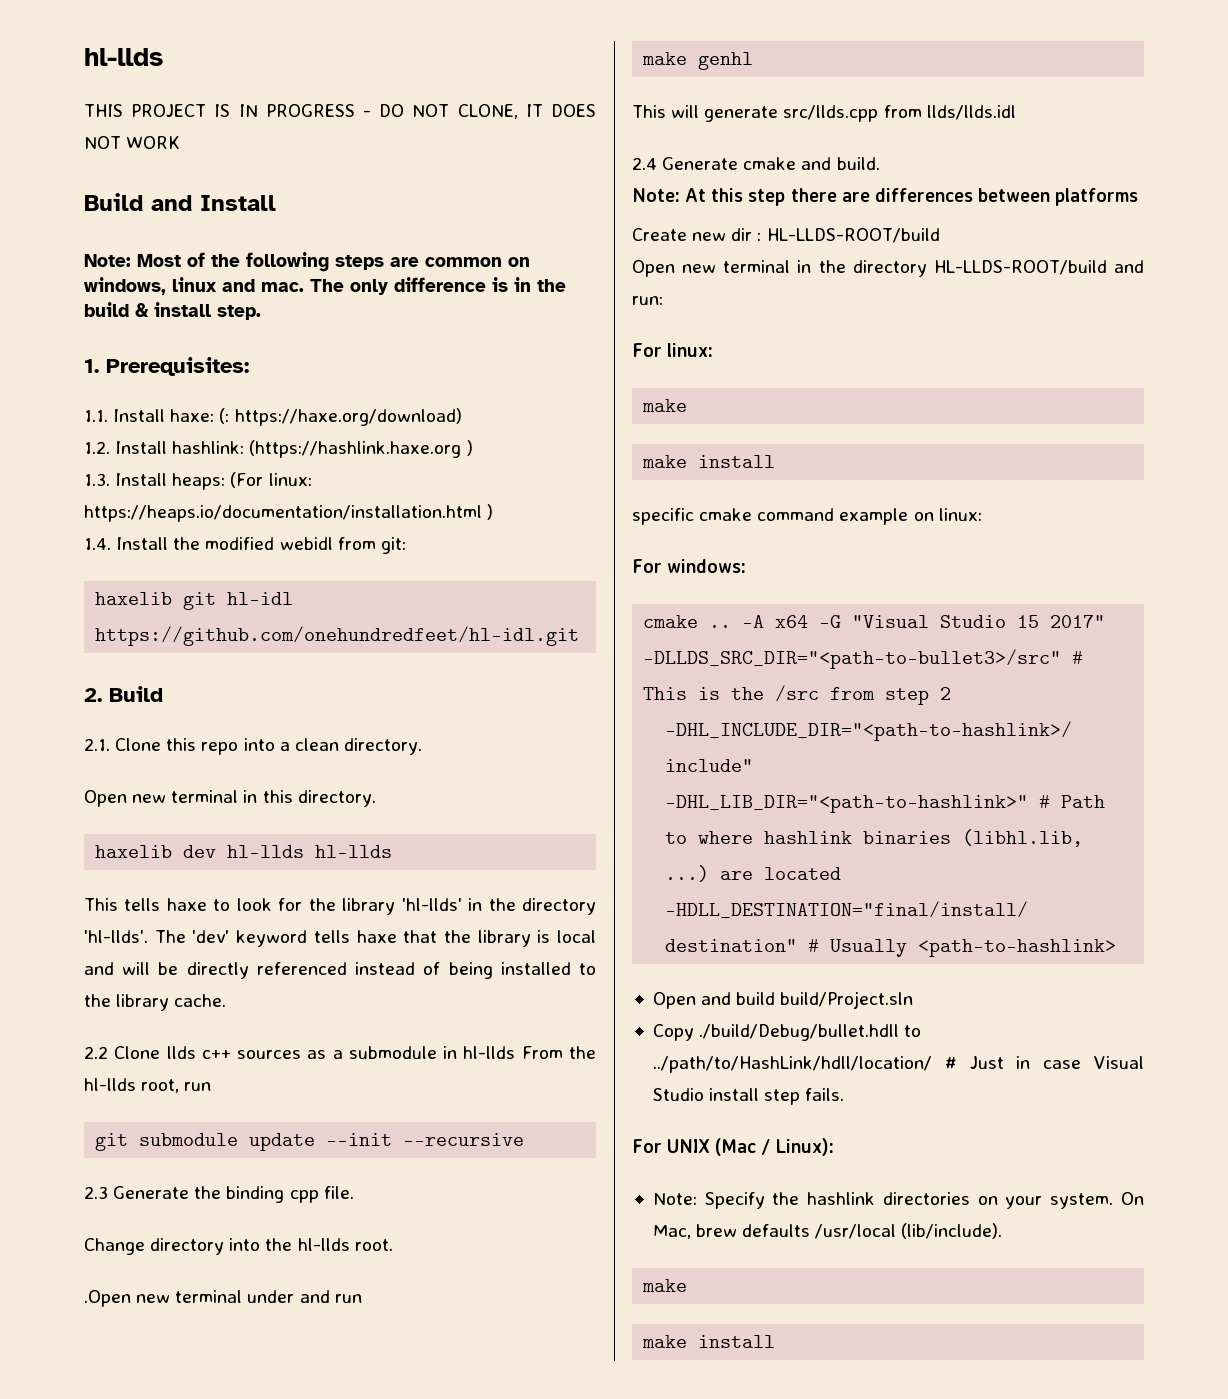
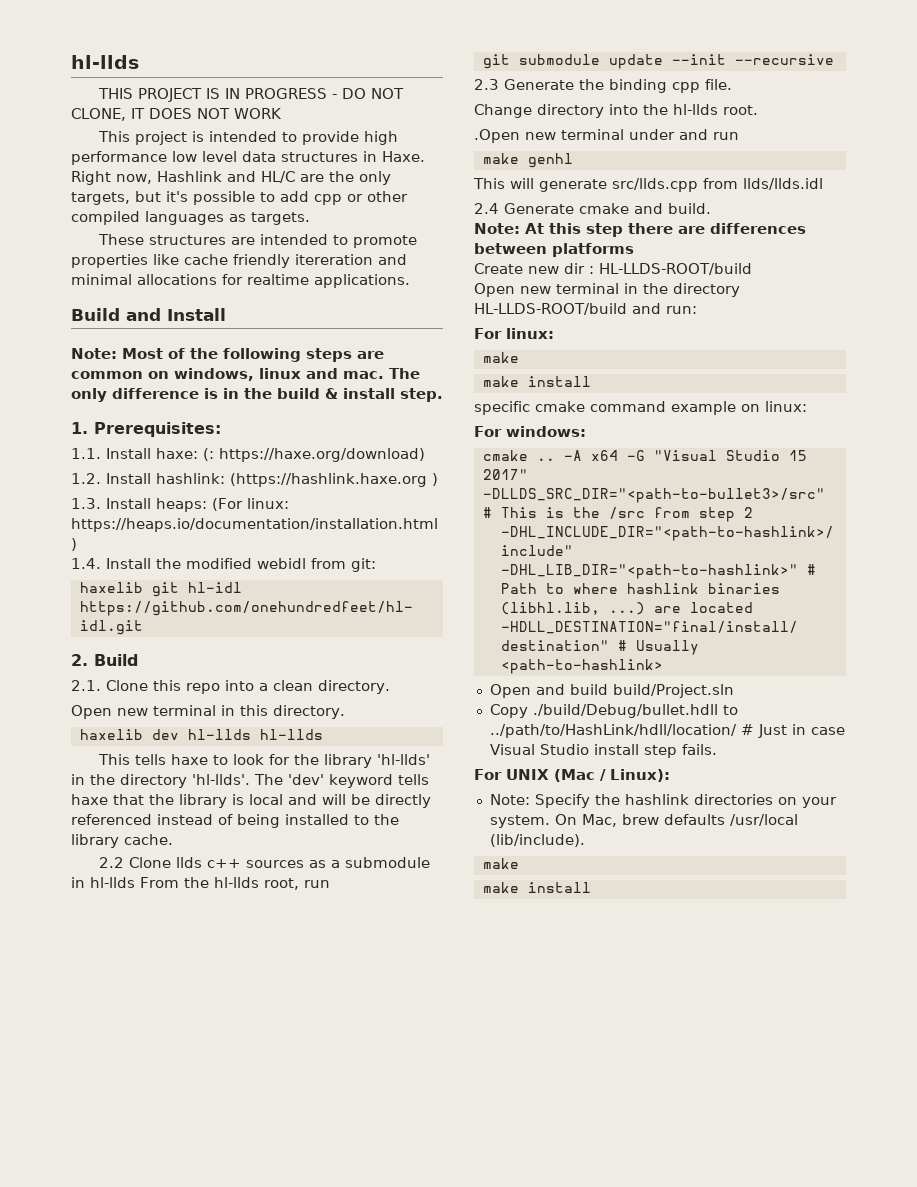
+ This project is intended to provide high performance low level data structures in Haxe. Right now, Hashlink and HL/C are the only targets, but it's possible to add cpp or other compiled languages as targets.
+ These structures are intended to promote properties like cache friendly itereration and minimal allocations for realtime applications.

